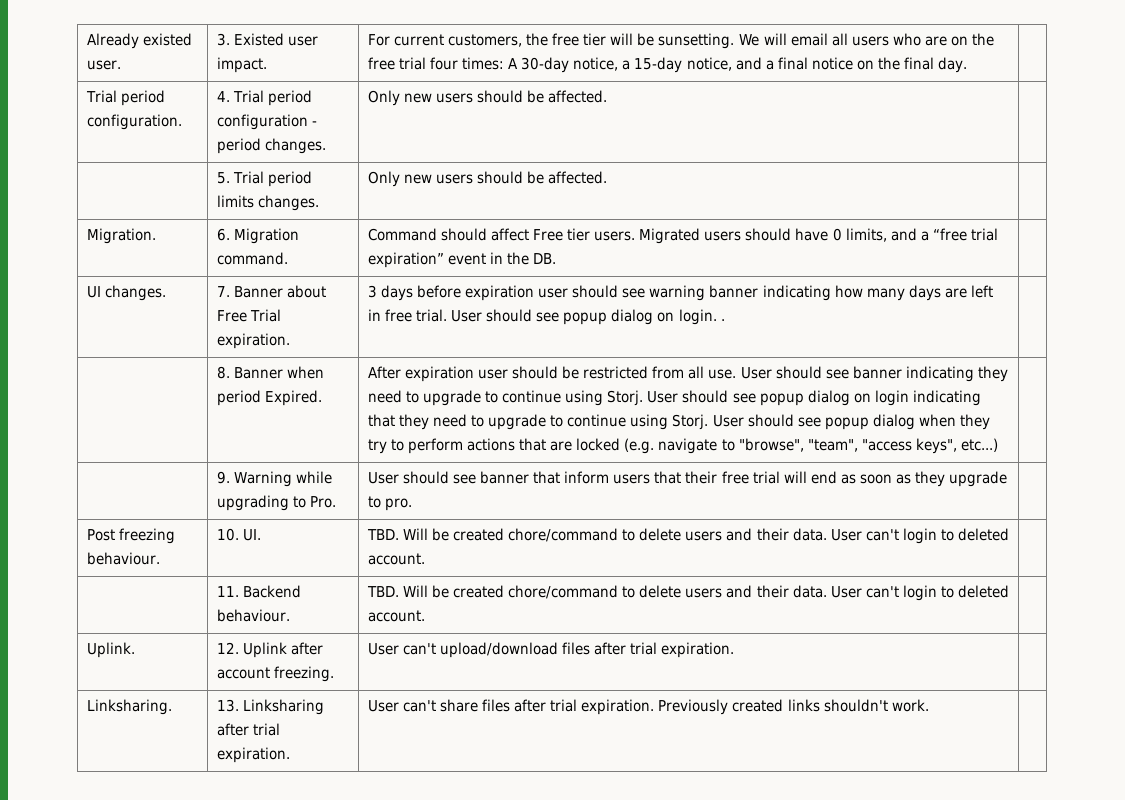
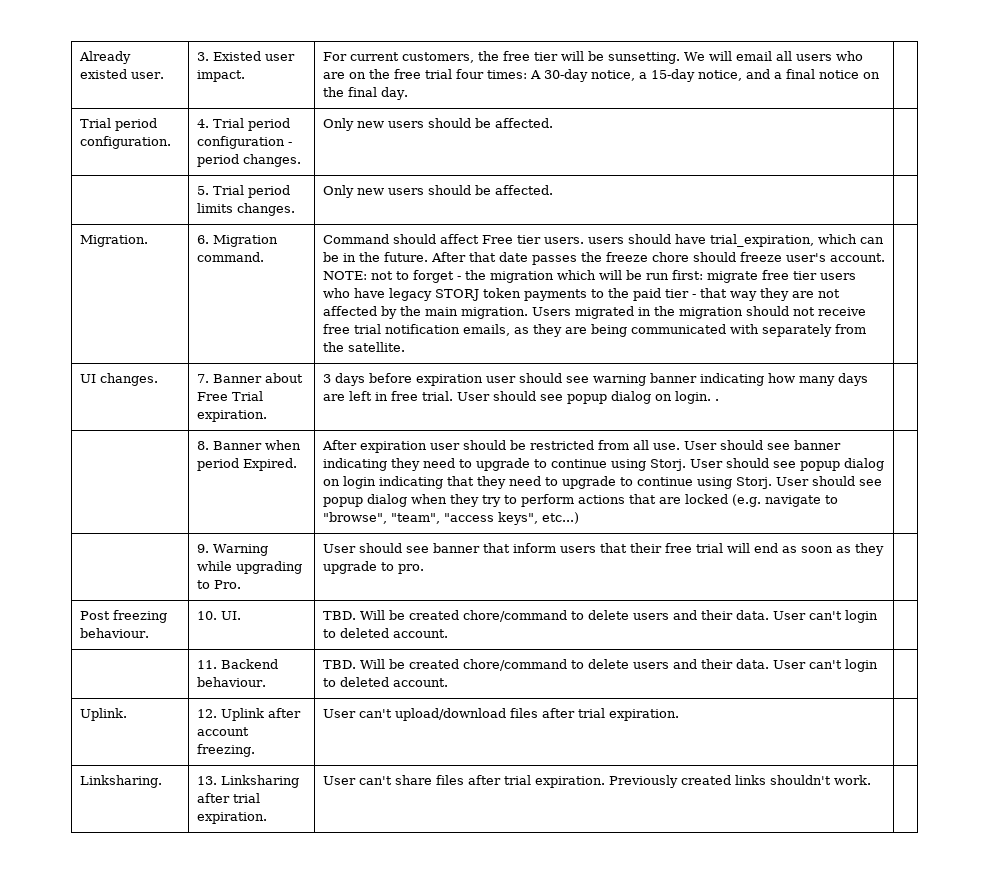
- Command should affect Free tier users. Migrated users should have 0 limits, and a “free trial expiration” event in the DB.
+ Command should affect Free tier users. users should have trial_expiration, which can be in the future. After that date passes the freeze chore should freeze user's account. NOTE: not to forget - the migration which will be run first: migrate free tier users who have legacy STORJ token payments to the paid tier - that way they are not affected by the main migration. Users migrated in the migration should not receive free trial notification emails, as they are being communicated with separately from the satellite.

